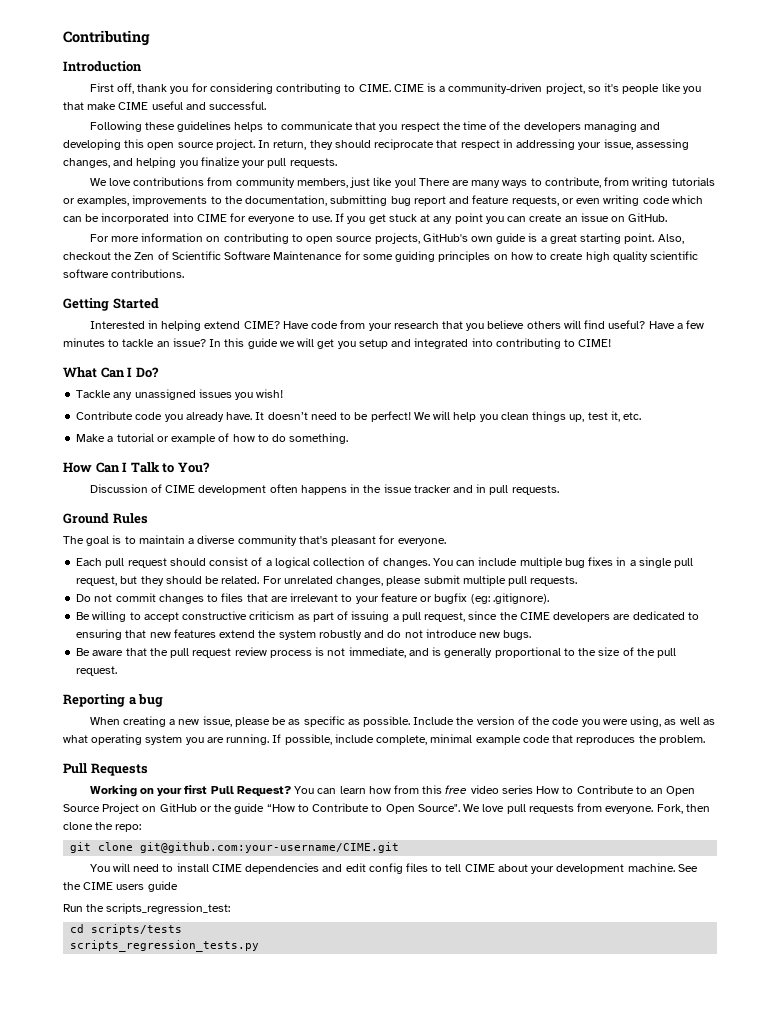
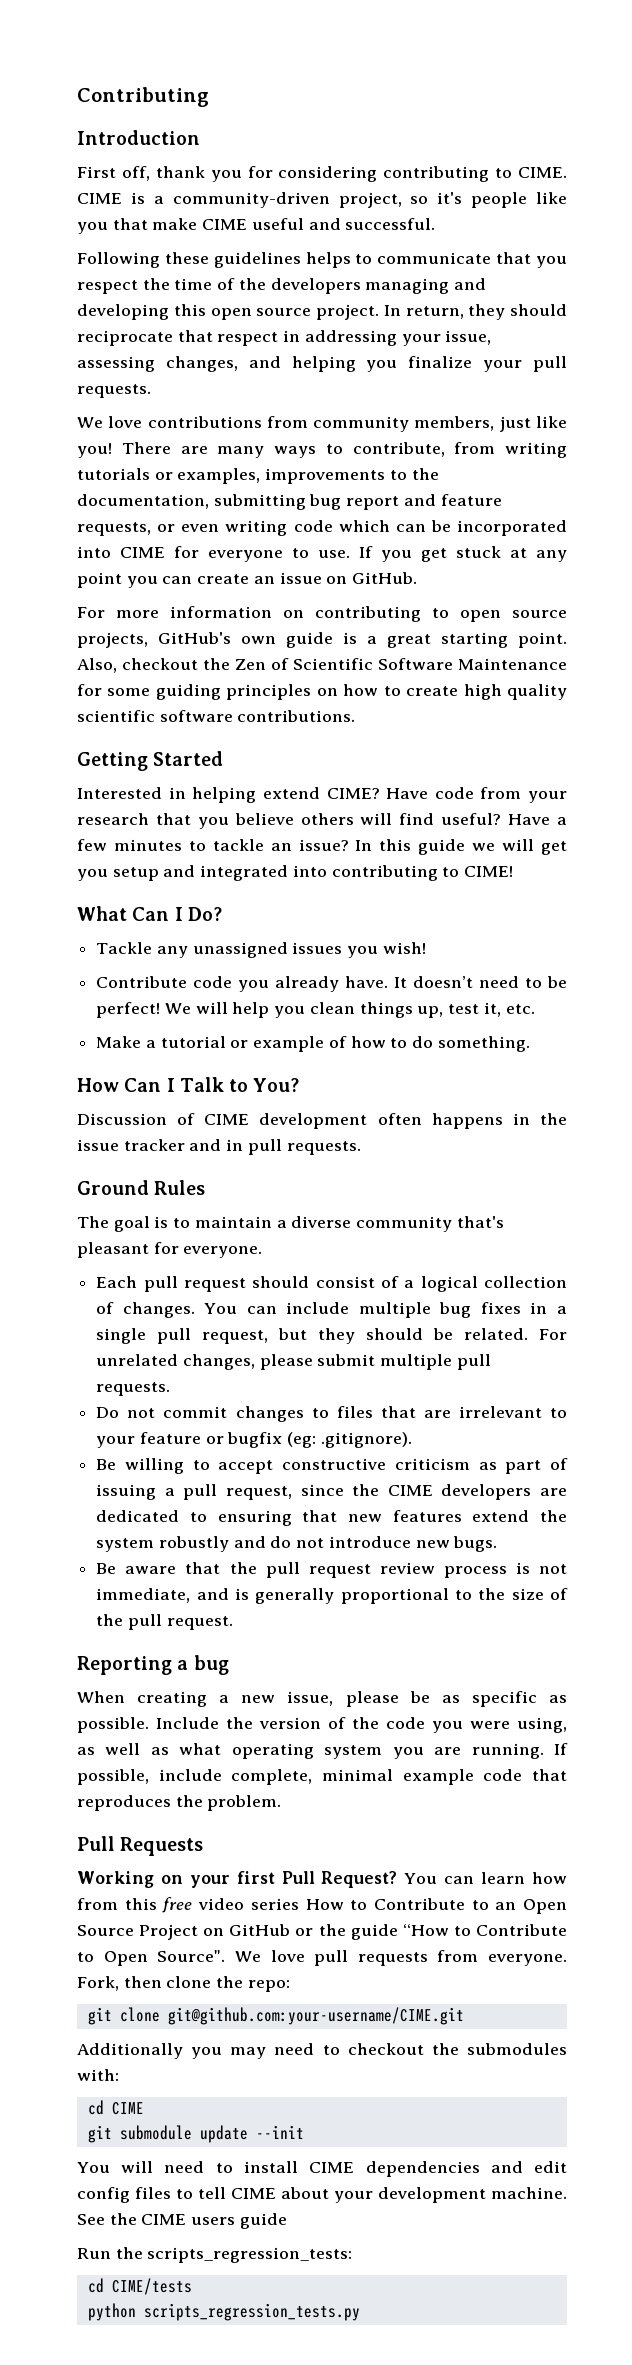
+ Additionally you may need to checkout the submodules with:
+ cd CIME
+ git submodule update --init
- Run the scripts_regression_test:
- cd scripts/tests
- scripts_regression_tests.py
+ Run the scripts_regression_tests:
+ cd CIME/tests
+ python scripts_regression_tests.py

